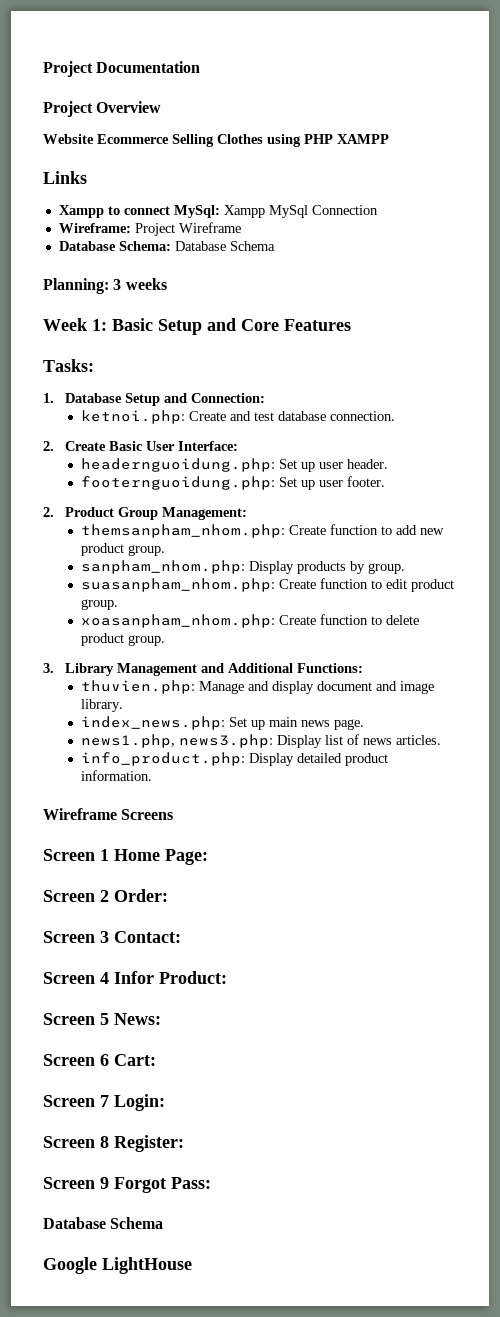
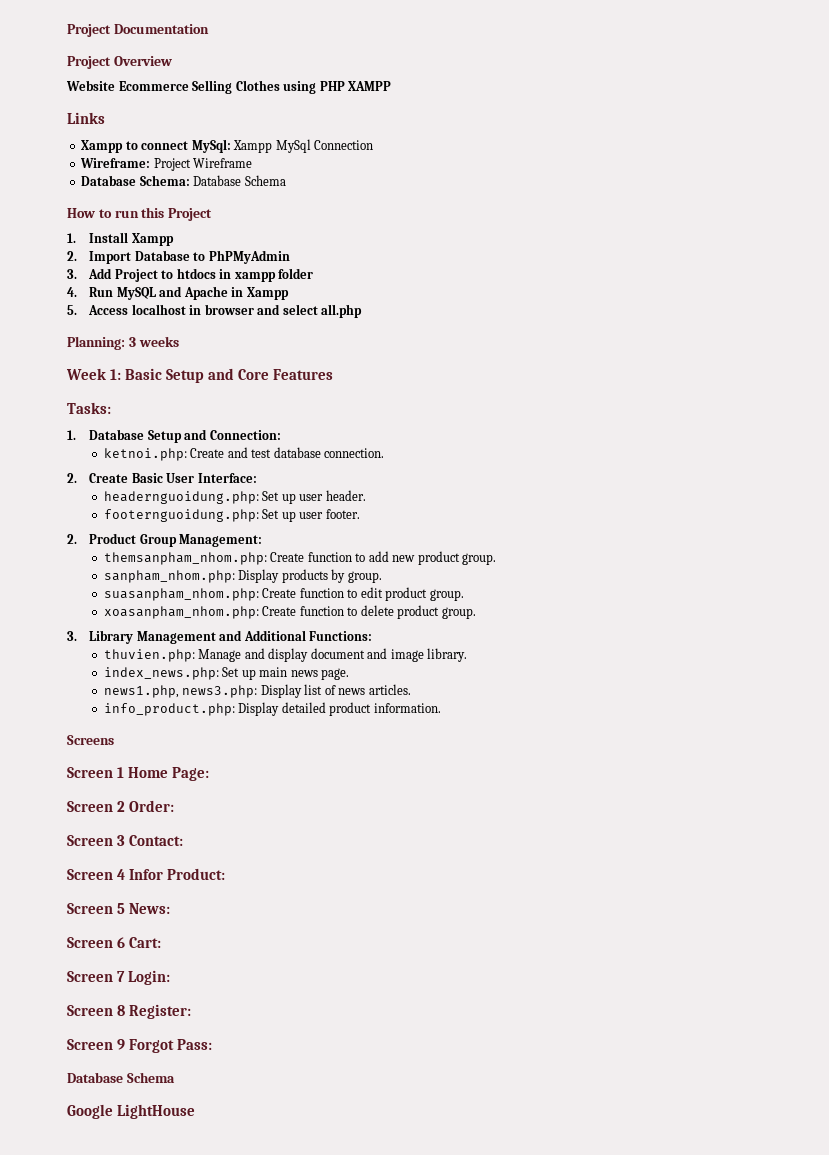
+ How to run this Project
+ 1. Install Xampp
+ 2. Import Database to PhPMyAdmin
+ 3. Add Project to htdocs in xampp folder
+ 4. Run MySQL and Apache in Xampp
+ 5. Access localhost in browser and select all.php
- Wireframe Screens
+ Screens

